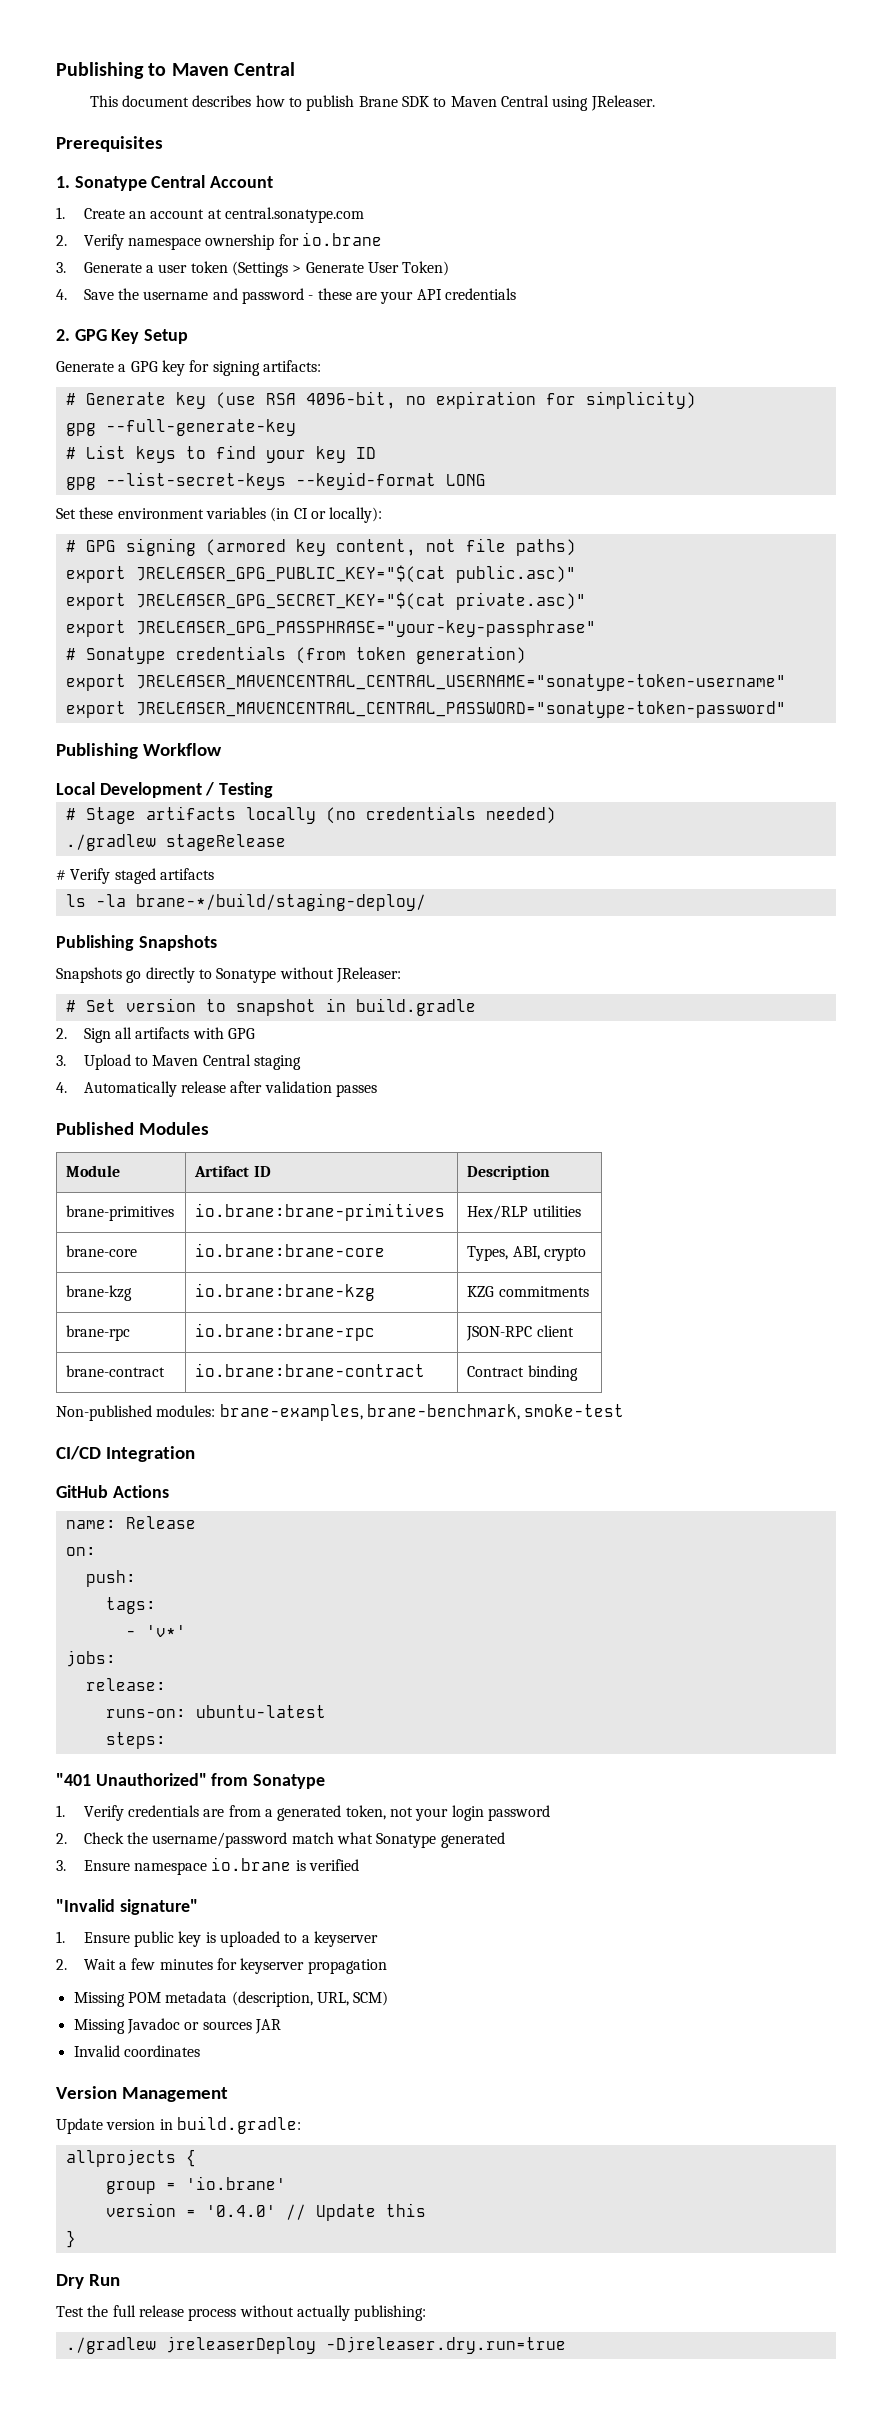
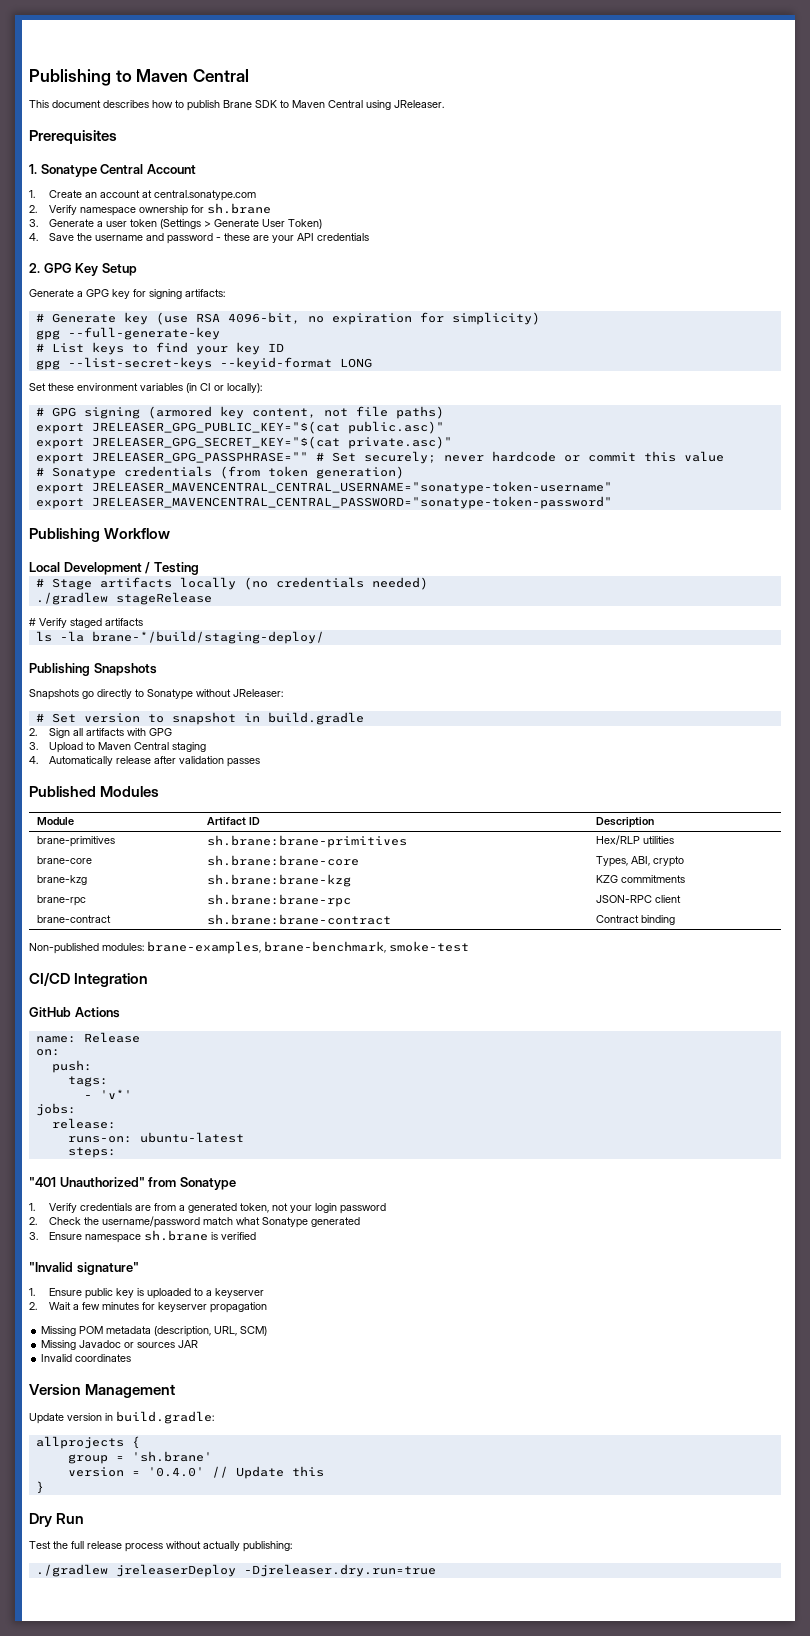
- 2. Verify namespace ownership for io.brane
+ 2. Verify namespace ownership for sh.brane
- export JRELEASER_GPG_PASSPHRASE="your-key-passphrase"
+ export JRELEASER_GPG_PASSPHRASE="" # Set securely; never hardcode or commit this value
- brane-primitives | io.brane:brane-primitives | Hex/RLP utilities
+ brane-primitives | sh.brane:brane-primitives | Hex/RLP utilities
- brane-core | io.brane:brane-core | Types, ABI, crypto
+ brane-core | sh.brane:brane-core | Types, ABI, crypto
- brane-kzg | io.brane:brane-kzg | KZG commitments
+ brane-kzg | sh.brane:brane-kzg | KZG commitments
- brane-rpc | io.brane:brane-rpc | JSON-RPC client
+ brane-rpc | sh.brane:brane-rpc | JSON-RPC client
- brane-contract | io.brane:brane-contract | Contract binding
+ brane-contract | sh.brane:brane-contract | Contract binding
- 3. Ensure namespace io.brane is verified
+ 3. Ensure namespace sh.brane is verified
- group = 'io.brane'
+ group = 'sh.brane'

